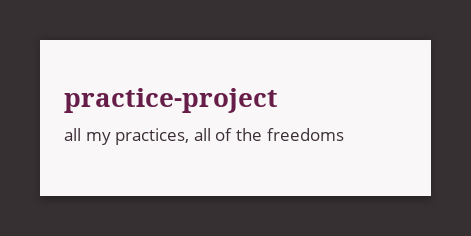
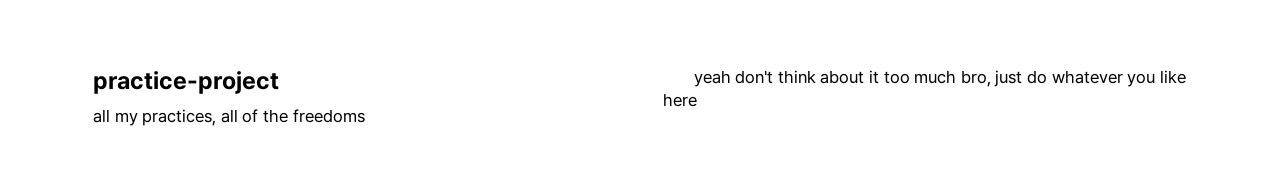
+ yeah don't think about it too much bro, just do whatever you like here

